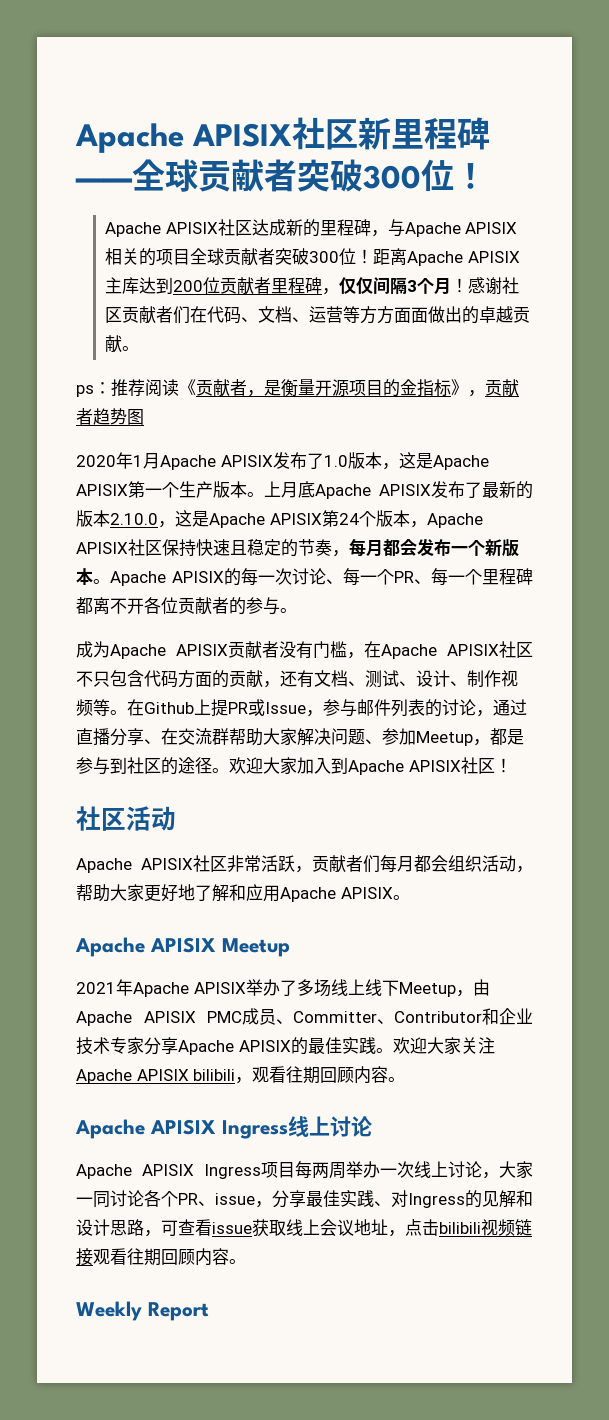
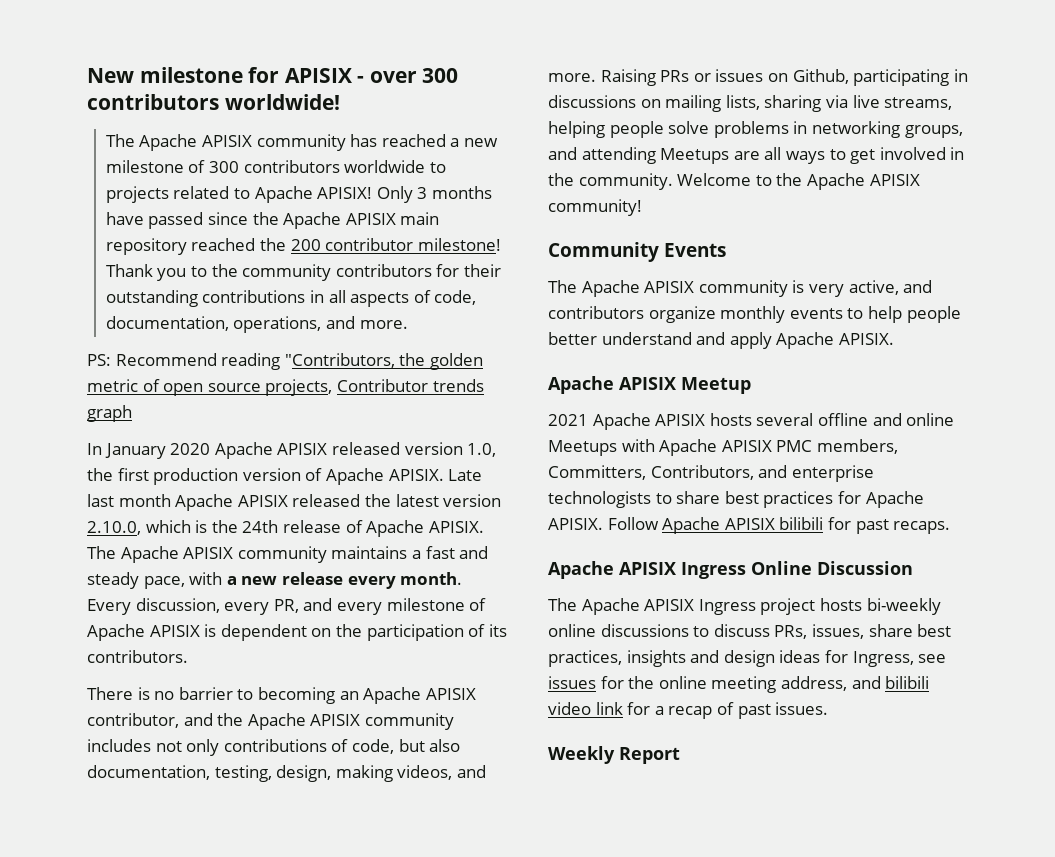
- Apache APISIX社区新里程碑——全球贡献者突破300位！
- Apache APISIX社区达成新的里程碑，与Apache APISIX相关的项目全球贡献者突破300位！距离Apache APISIX主库达到200位贡献者里程碑，仅仅间隔3个月！感谢社区贡献者们在代码、文档、运营等方方面面做出的卓越贡献。
- ps：推荐阅读《贡献者，是衡量开源项目的金指标》，贡献者趋势图
- 2020年1月Apache APISIX发布了1.0版本，这是Apache APISIX第一个生产版本。上月底Apache APISIX发布了最新的版本2.10.0，这是Apache APISIX第24个版本，Apache APISIX社区保持快速且稳定的节奏，每月都会发布一个新版本。Apache APISIX的每一次讨论、每一个PR、每一个里程碑都离不开各位贡献者的参与。
- 成为Apache APISIX贡献者没有门槛，在Apache APISIX社区不只包含代码方面的贡献，还有文档、测试、设计、制作视频等。在Github上提PR或Issue，参与邮件列表的讨论，通过直播分享、在交流群帮助大家解决问题、参加Meetup，都是参与到社区的途径。欢迎大家加入到Apache APISIX社区！
- 社区活动
- Apache APISIX社区非常活跃，贡献者们每月都会组织活动，帮助大家更好地了解和应用Apache APISIX。
+ New milestone for APISIX - over 300 contributors worldwide!
+ The Apache APISIX community has reached a new milestone of 300 contributors worldwide to projects related to Apache APISIX! Only 3 months have passed since the Apache APISIX main repository reached the 200 contributor milestone! Thank you to the community contributors for their outstanding contributions in all aspects of code, documentation, operations, and more.
+ PS: Recommend reading "Contributors, the golden metric of open source projects, Contributor trends graph
+ In January 2020 Apache APISIX released version 1.0, the first production version of Apache APISIX. Late last month Apache APISIX released the latest version 2.10.0, which is the 24th release of Apache APISIX. The Apache APISIX community maintains a fast and steady pace, with a new release every month. Every discussion, every PR, and every milestone of Apache APISIX is dependent on the participation of its contributors.
+ There is no barrier to becoming an Apache APISIX contributor, and the Apache APISIX community includes not only contributions of code, but also documentation, testing, design, making videos, and more. Raising PRs or issues on Github, participating in discussions on mailing lists, sharing via live streams, helping people solve problems in networking groups, and attending Meetups are all ways to get involved in the community. Welcome to the Apache APISIX community!
+ Community Events
+ The Apache APISIX community is very active, and contributors organize monthly events to help people better understand and apply Apache APISIX.
- 2021年Apache APISIX举办了多场线上线下Meetup，由Apache APISIX PMC成员、Committer、Contributor和企业技术专家分享Apache APISIX的最佳实践。欢迎大家关注Apache APISIX bilibili，观看往期回顾内容。
- Apache APISIX Ingress线上讨论
- Apache APISIX Ingress项目每两周举办一次线上讨论，大家一同讨论各个PR、issue，分享最佳实践、对Ingress的见解和设计思路，可查看issue获取线上会议地址，点击bilibili视频链接观看往期回顾内容。
+ 2021 Apache APISIX hosts several offline and online Meetups with Apache APISIX PMC members, Committers, Contributors, and enterprise technologists to share best practices for Apache APISIX. Follow Apache APISIX bilibili for past recaps.
+ Apache APISIX Ingress Online Discussion
+ The Apache APISIX Ingress project hosts bi-weekly online discussions to discuss PRs, issues, share best practices, insights and design ideas for Ingress, see issues for the online meeting address, and bilibili video link for a recap of past issues.

